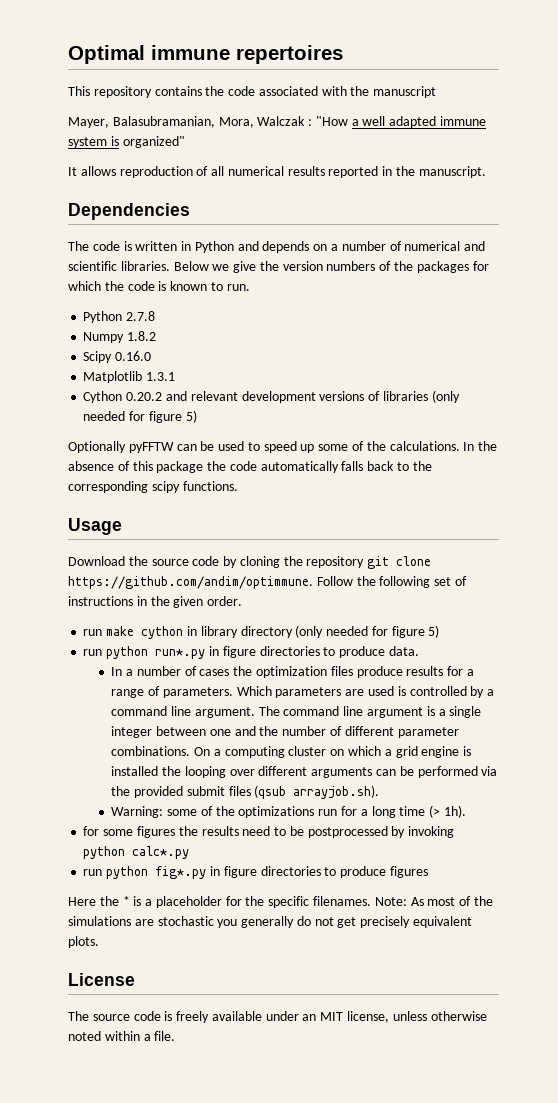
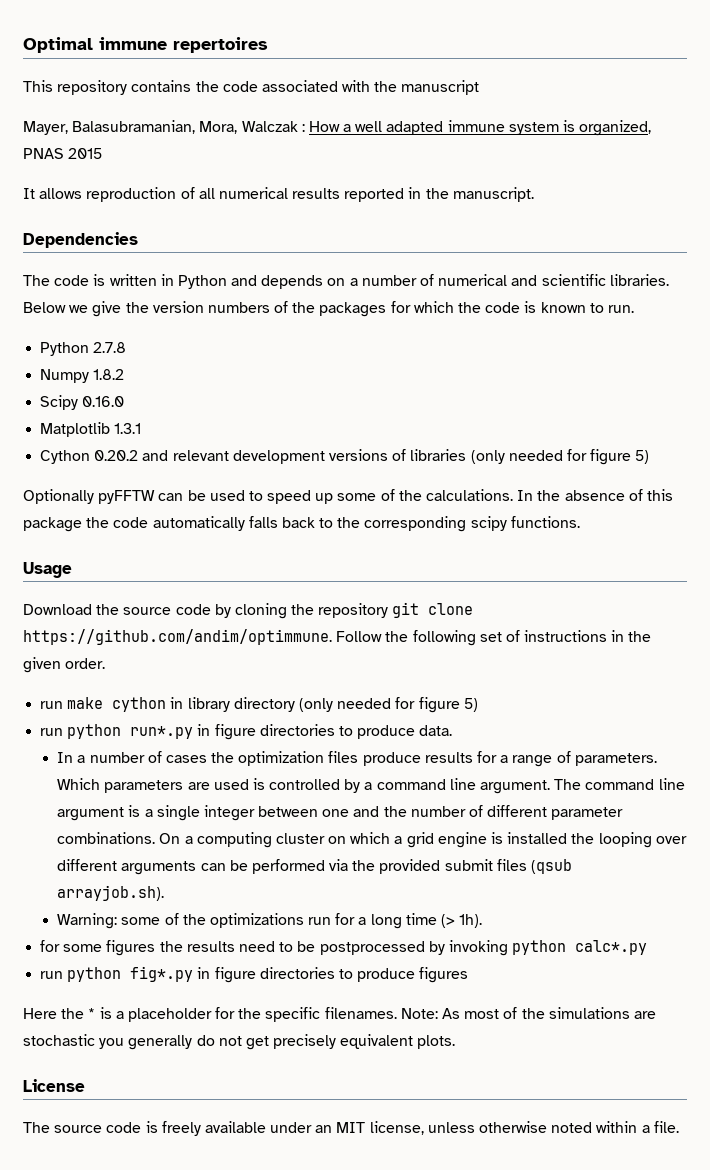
- Mayer, Balasubramanian, Mora, Walczak : "How a well adapted immune system is organized"
+ Mayer, Balasubramanian, Mora, Walczak : How a well adapted immune system is organized, PNAS 2015

